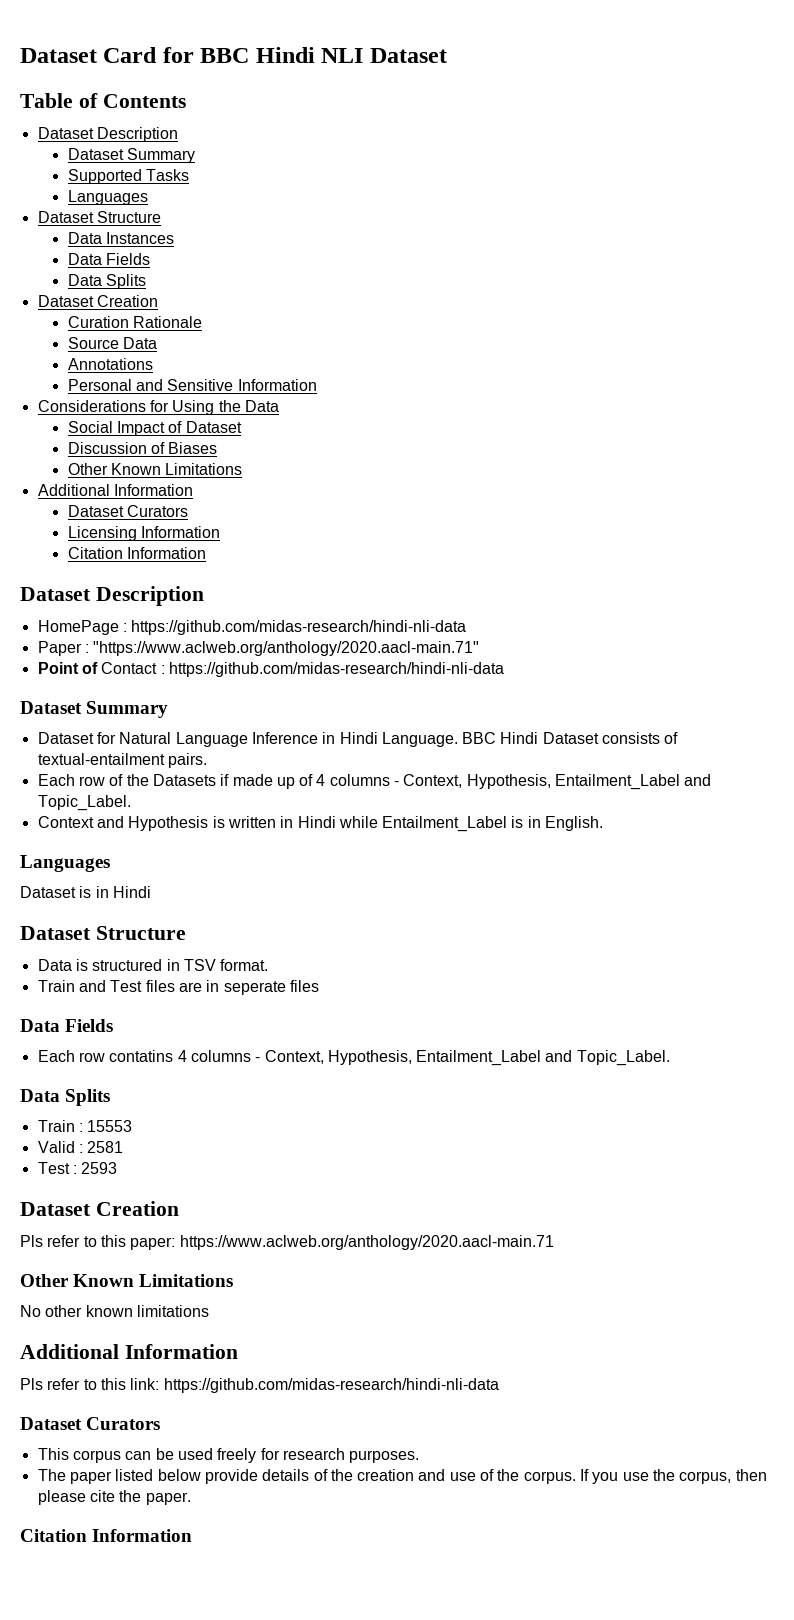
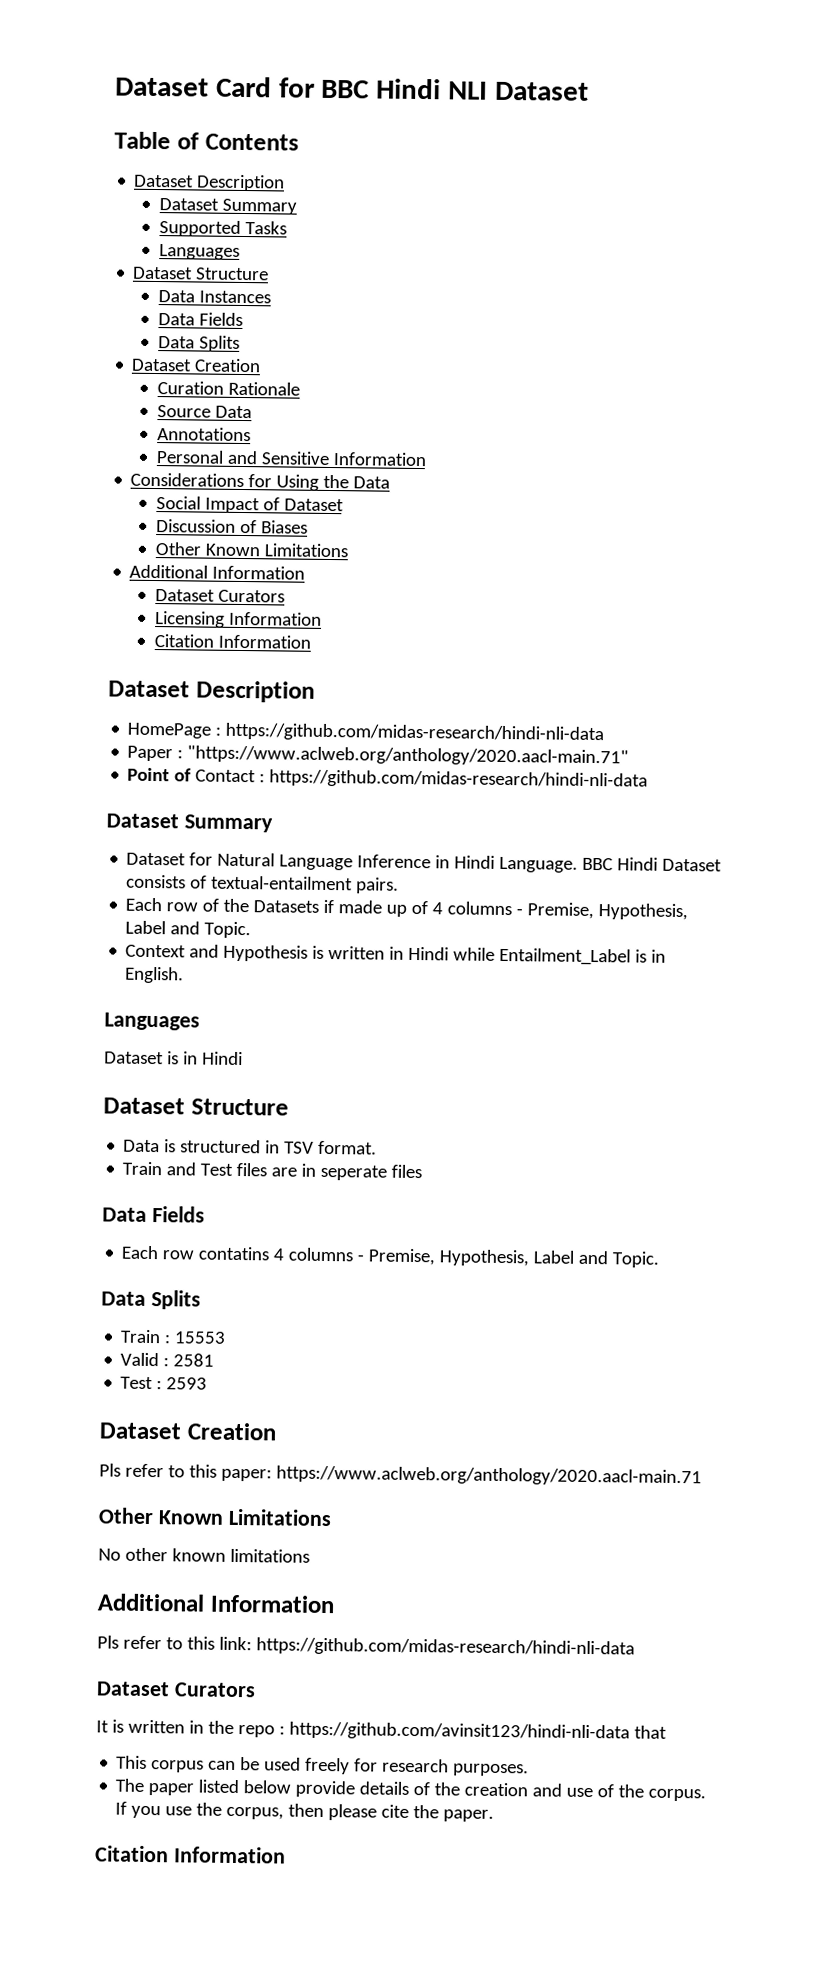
- Each row of the Datasets if made up of 4 columns - Context, Hypothesis, Entailment_Label and Topic_Label.
+ Each row of the Datasets if made up of 4 columns - Premise, Hypothesis, Label and Topic.
- Each row contatins 4 columns - Context, Hypothesis, Entailment_Label and Topic_Label.
+ Each row contatins 4 columns - Premise, Hypothesis, Label and Topic.
+ It is written in the repo : https://github.com/avinsit123/hindi-nli-data that

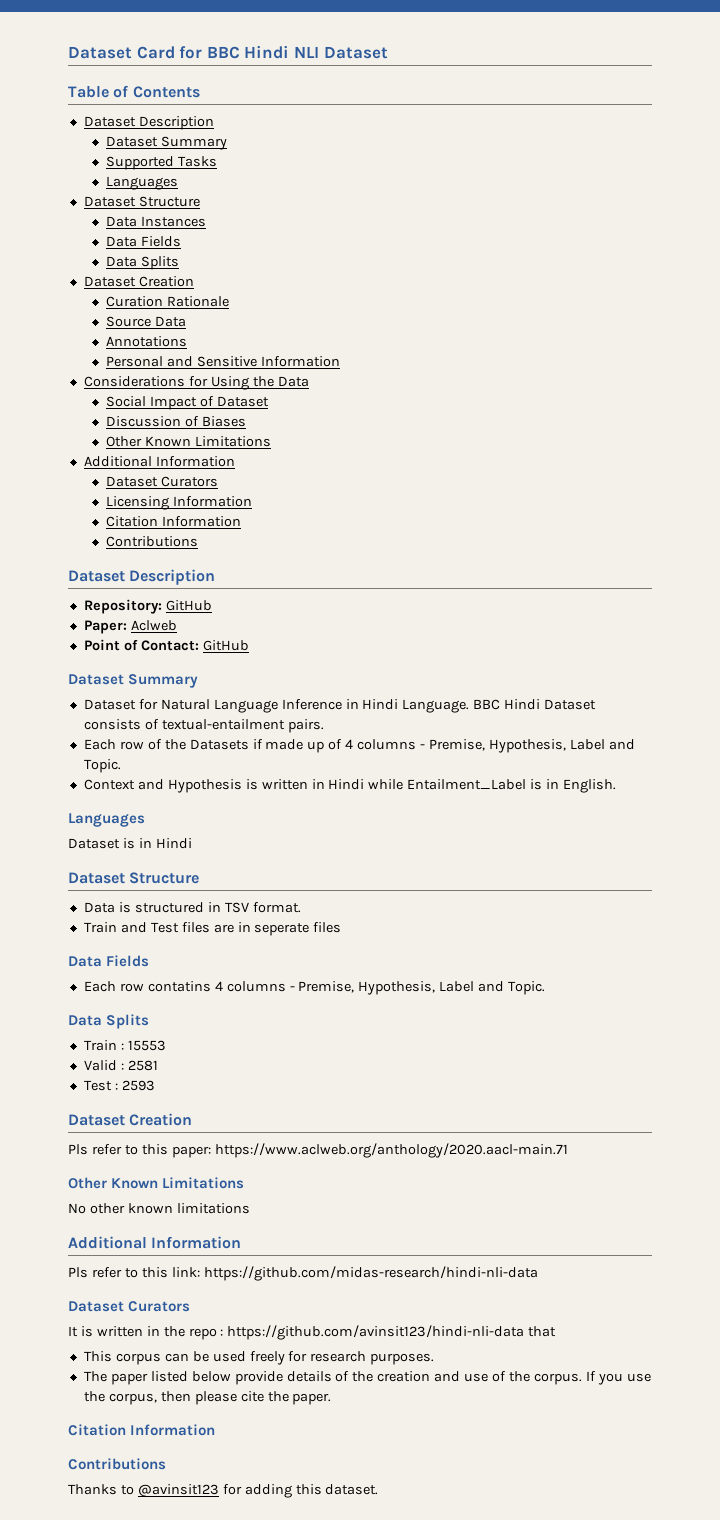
  Licensing Information
  Citation Information
+ Contributions
  Dataset Description
- HomePage : https://github.com/midas-research/hindi-nli-data
- Paper : "https://www.aclweb.org/anthology/2020.aacl-main.71"
+ Repository: GitHub
+ Paper: Aclweb
- Point of Contact : https://github.com/midas-research/hindi-nli-data
+ Point of Contact: GitHub
  If you use the corpus, then please cite the paper.
  Citation Information
+ Contributions
+ Thanks to @avinsit123 for adding this dataset.

